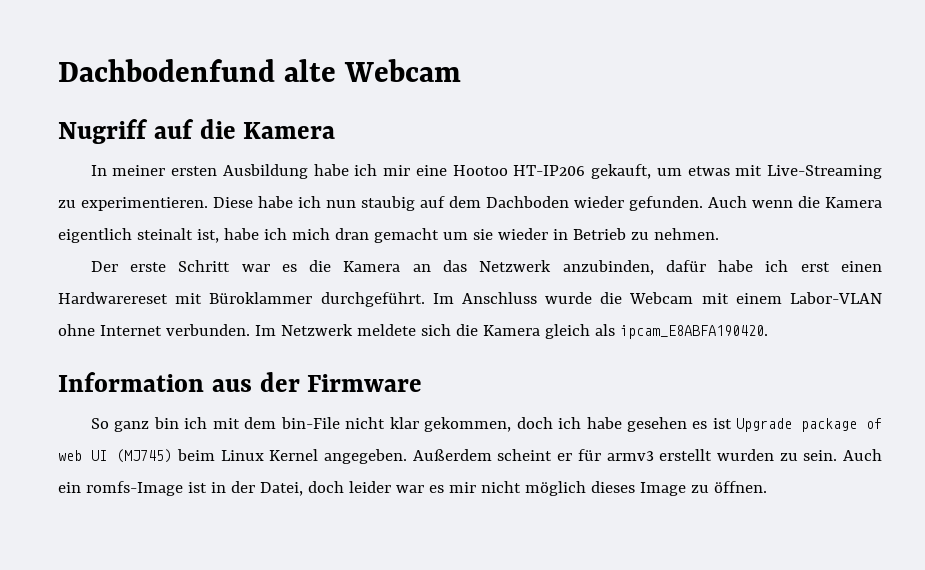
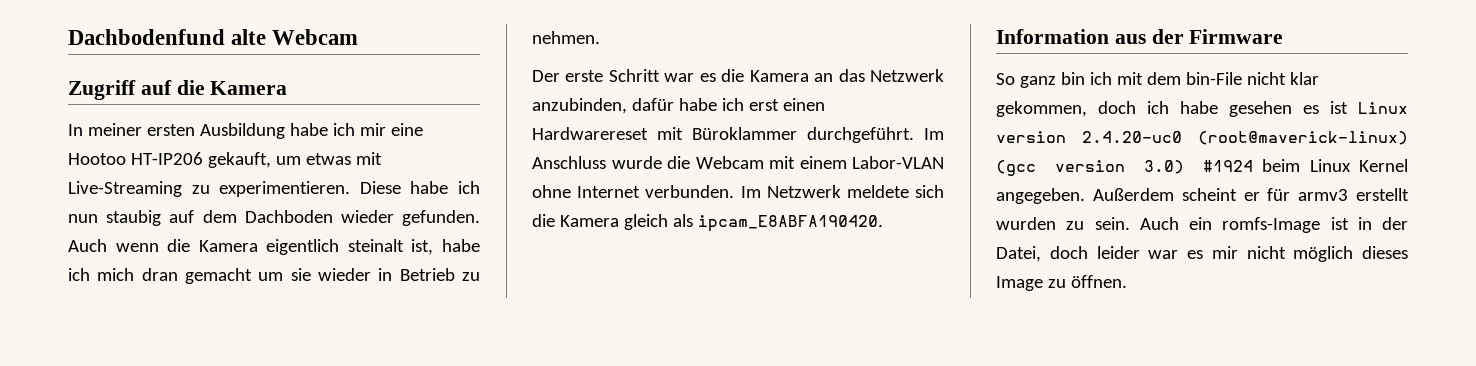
- Nugriff auf die Kamera
+ Zugriff auf die Kamera
- So ganz bin ich mit dem bin-File nicht klar gekommen, doch ich habe gesehen es ist Upgrade package of web UI (MJ745) beim Linux Kernel angegeben.
+ So ganz bin ich mit dem bin-File nicht klar gekommen, doch ich habe gesehen es ist Linux version 2.4.20-uc0 (root@maverick-linux) (gcc version 3.0) #1924 beim Linux Kernel angegeben.

